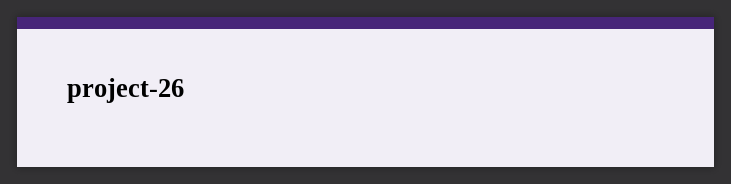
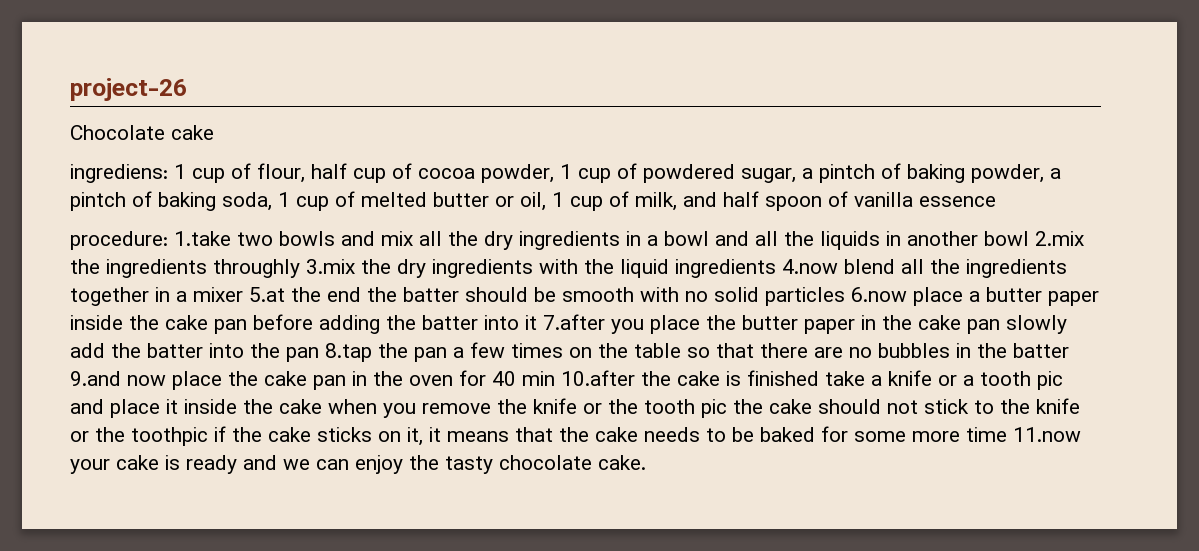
+ Chocolate cake
+ ingrediens: 1 cup of flour, half cup of cocoa powder, 1 cup of powdered sugar, a pintch of baking powder, a pintch of baking soda, 1 cup of melted butter or oil, 1 cup of milk, and half spoon of vanilla essence
+ procedure: 1.take two bowls and mix all the dry ingredients in a bowl and all the liquids in another bowl 2.mix the ingredients throughly 3.mix the dry ingredients with the liquid ingredients 4.now blend all the ingredients together in a mixer 5.at the end the batter should be smooth with no solid particles 6.now place a butter paper inside the cake pan before adding the batter into it 7.after you place the butter paper in the cake pan slowly add the batter into the pan 8.tap the pan a few times on the table so that there are no bubbles in the batter 9.and now place the cake pan in the oven for 40 min 10.after the cake is finished take a knife or a tooth pic and place it inside the cake when you remove the knife or the tooth pic the cake should not stick to the knife or the toothpic if the cake sticks on it, it means that the cake needs to be baked for some more time 11.now your cake is ready and we can enjoy the tasty chocolate cake.

